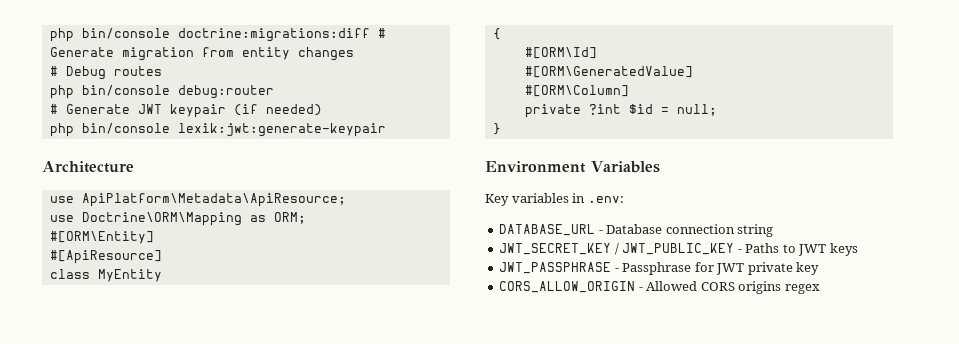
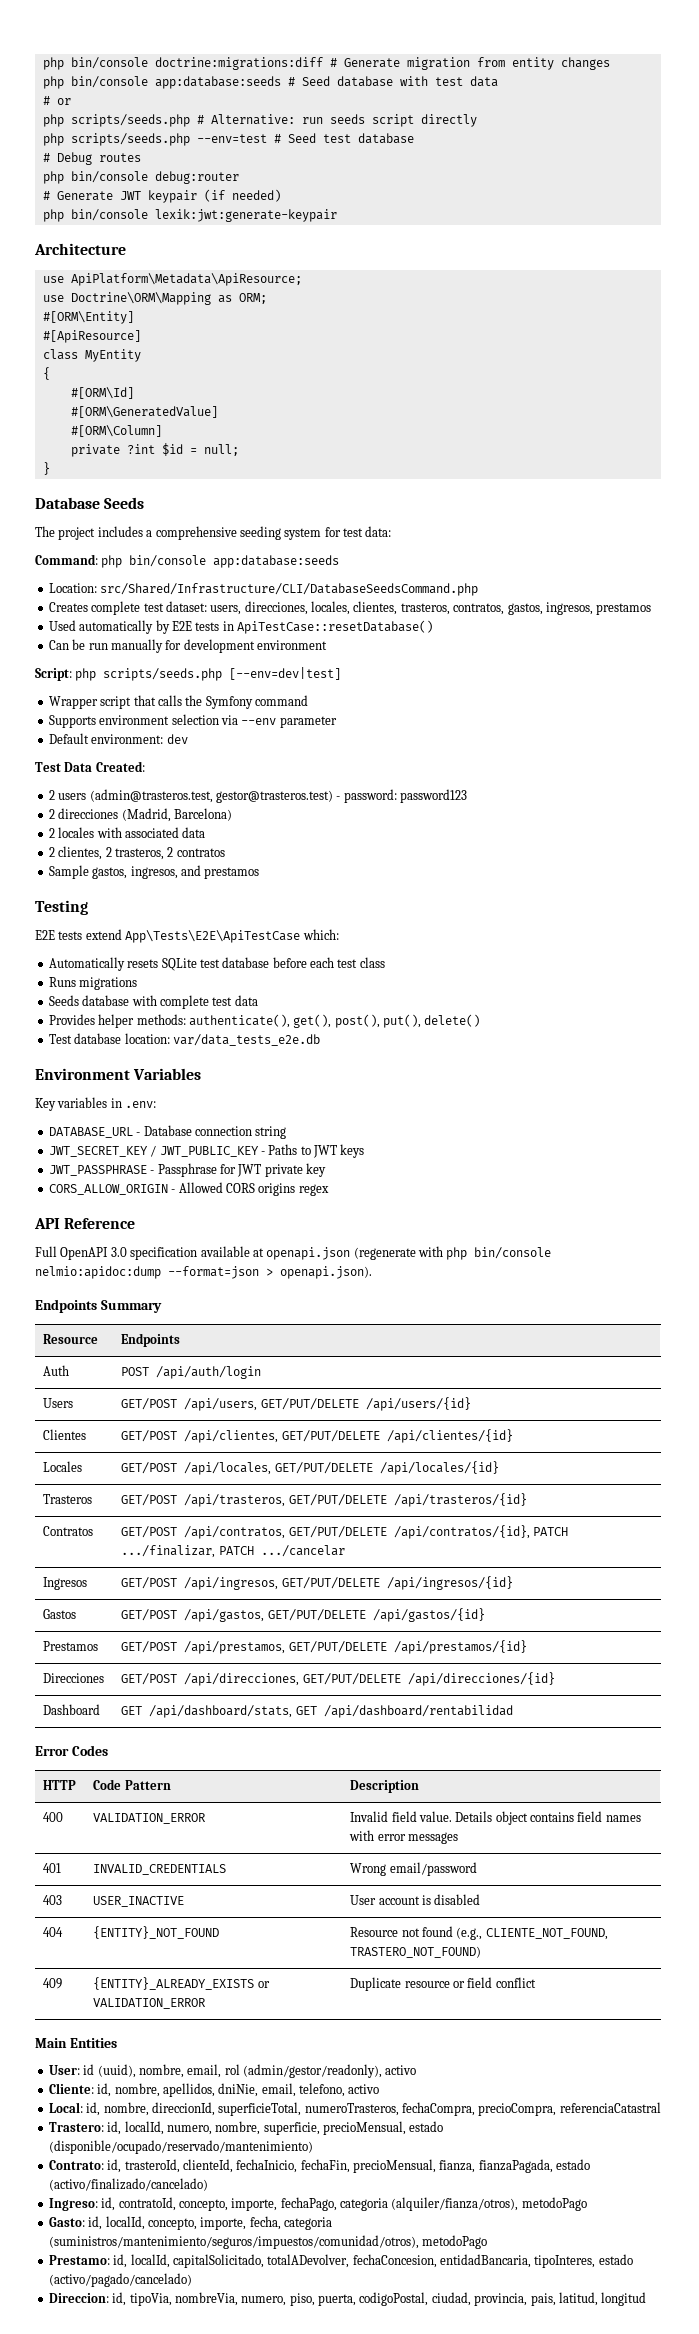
+ php bin/console app:database:seeds # Seed database with test data
+ # or
+ php scripts/seeds.php # Alternative: run seeds script directly
+ php scripts/seeds.php --env=test # Seed test database
+ Database Seeds
+ The project includes a comprehensive seeding system for test data:
+ Command: php bin/console app:database:seeds
+ Location: src/Shared/Infrastructure/CLI/DatabaseSeedsCommand.php
+ Creates complete test dataset: users, direcciones, locales, clientes, trasteros, contratos, gastos, ingresos, prestamos
+ Used automatically by E2E tests in ApiTestCase::resetDatabase()
+ Can be run manually for development environment
+ Script: php scripts/seeds.php [--env=dev|test]
+ Wrapper script that calls the Symfony command
+ Supports environment selection via --env parameter
+ Default environment: dev
+ Test Data Created:
+ 2 users (admin@trasteros.test, gestor@trasteros.test) - password: password123
+ 2 direcciones (Madrid, Barcelona)
+ 2 locales with associated data
+ 2 clientes, 2 trasteros, 2 contratos
+ Sample gastos, ingresos, and prestamos
+ Testing
+ E2E tests extend App\Tests\E2E\ApiTestCase which:
+ Automatically resets SQLite test database before each test class
+ Runs migrations
+ Seeds database with complete test data
+ Provides helper methods: authenticate(), get(), post(), put(), delete()
+ Test database location: var/data_tests_e2e.db
+ API Reference
+ Full OpenAPI 3.0 specification available at openapi.json (regenerate with php bin/console nelmio:apidoc:dump --format=json > openapi.json).
+ Endpoints Summary
+ Resource | Endpoints
+ Auth | POST /api/auth/login
+ Users | GET/POST /api/users, GET/PUT/DELETE /api/users/{id}
+ Clientes | GET/POST /api/clientes, GET/PUT/DELETE /api/clientes/{id}
+ Locales | GET/POST /api/locales, GET/PUT/DELETE /api/locales/{id}
+ Trasteros | GET/POST /api/trasteros, GET/PUT/DELETE /api/trasteros/{id}
+ Contratos | GET/POST /api/contratos, GET/PUT/DELETE /api/contratos/{id}, PATCH .../finalizar, PATCH .../cancelar
+ Ingresos | GET/POST /api/ingresos, GET/PUT/DELETE /api/ingresos/{id}
+ Gastos | GET/POST /api/gastos, GET/PUT/DELETE /api/gastos/{id}
+ Prestamos | GET/POST /api/prestamos, GET/PUT/DELETE /api/prestamos/{id}
+ Direcciones | GET/POST /api/direcciones, GET/PUT/DELETE /api/direcciones/{id}
+ Dashboard | GET /api/dashboard/stats, GET /api/dashboard/rentabilidad
+ Error Codes
+ HTTP | Code Pattern | Description
+ 400 | VALIDATION_ERROR | Invalid field value. Details object contains field names with error messages
+ 401 | INVALID_CREDENTIALS | Wrong email/password
+ 403 | USER_INACTIVE | User account is disabled
+ 404 | {ENTITY}_NOT_FOUND | Resource not found (e.g., CLIENTE_NOT_FOUND, TRASTERO_NOT_FOUND)
+ 409 | {ENTITY}_ALREADY_EXISTS or VALIDATION_ERROR | Duplicate resource or field conflict
+ Main Entities
+ User: id (uuid), nombre, email, rol (admin/gestor/readonly), activo
+ Cliente: id, nombre, apellidos, dniNie, email, telefono, activo
+ Local: id, nombre, direccionId, superficieTotal, numeroTrasteros, fechaCompra, precioCompra, referenciaCatastral
+ Trastero: id, localId, numero, nombre, superficie, precioMensual, estado (disponible/ocupado/reservado/mantenimiento)
+ Contrato: id, trasteroId, clienteId, fechaInicio, fechaFin, precioMensual, fianza, fianzaPagada, estado (activo/finalizado/cancelado)
+ Ingreso: id, contratoId, concepto, importe, fechaPago, categoria (alquiler/fianza/otros), metodoPago
+ Gasto: id, localId, concepto, importe, fecha, categoria (suministros/mantenimiento/seguros/impuestos/comunidad/otros), metodoPago
+ Prestamo: id, localId, capitalSolicitado, totalADevolver, fechaConcesion, entidadBancaria, tipoInteres, estado (activo/pagado/cancelado)
+ Direccion: id, tipoVia, nombreVia, numero, piso, puerta, codigoPostal, ciudad, provincia, pais, latitud, longitud

